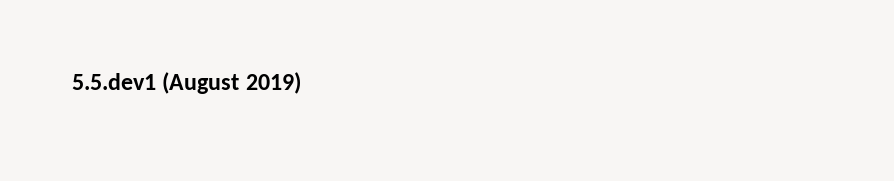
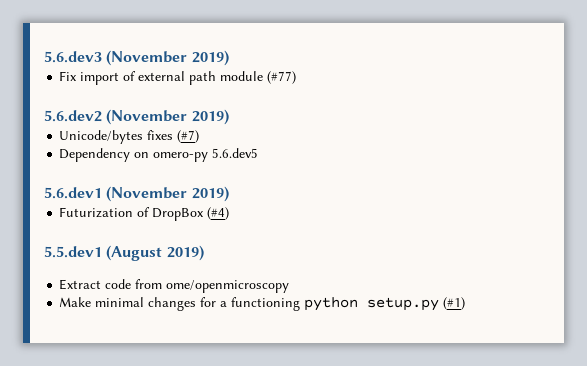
+ 5.6.dev3 (November 2019)
+ Fix import of external path module (#77)
+ 5.6.dev2 (November 2019)
+ Unicode/bytes fixes (#7)
+ Dependency on omero-py 5.6.dev5
+ 5.6.dev1 (November 2019)
+ Futurization of DropBox (#4)
  5.5.dev1 (August 2019)
+ Extract code from ome/openmicroscopy
+ Make minimal changes for a functioning python setup.py (#1)

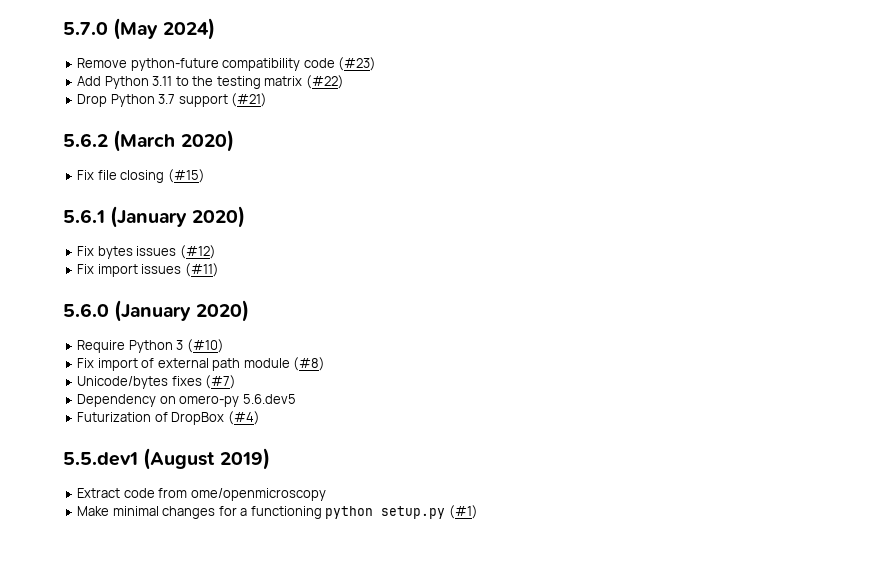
- 5.6.dev3 (November 2019)
+ 5.7.0 (May 2024)
+ Remove python-future compatibility code (#23)
+ Add Python 3.11 to the testing matrix (#22)
+ Drop Python 3.7 support (#21)
+ 5.6.2 (March 2020)
+ Fix file closing (#15)
+ 5.6.1 (January 2020)
+ Fix bytes issues (#12)
+ Fix import issues (#11)
+ 5.6.0 (January 2020)
+ Require Python 3 (#10)
- Fix import of external path module (#77)
- 5.6.dev2 (November 2019)
+ Fix import of external path module (#8)
- 5.6.dev1 (November 2019)

